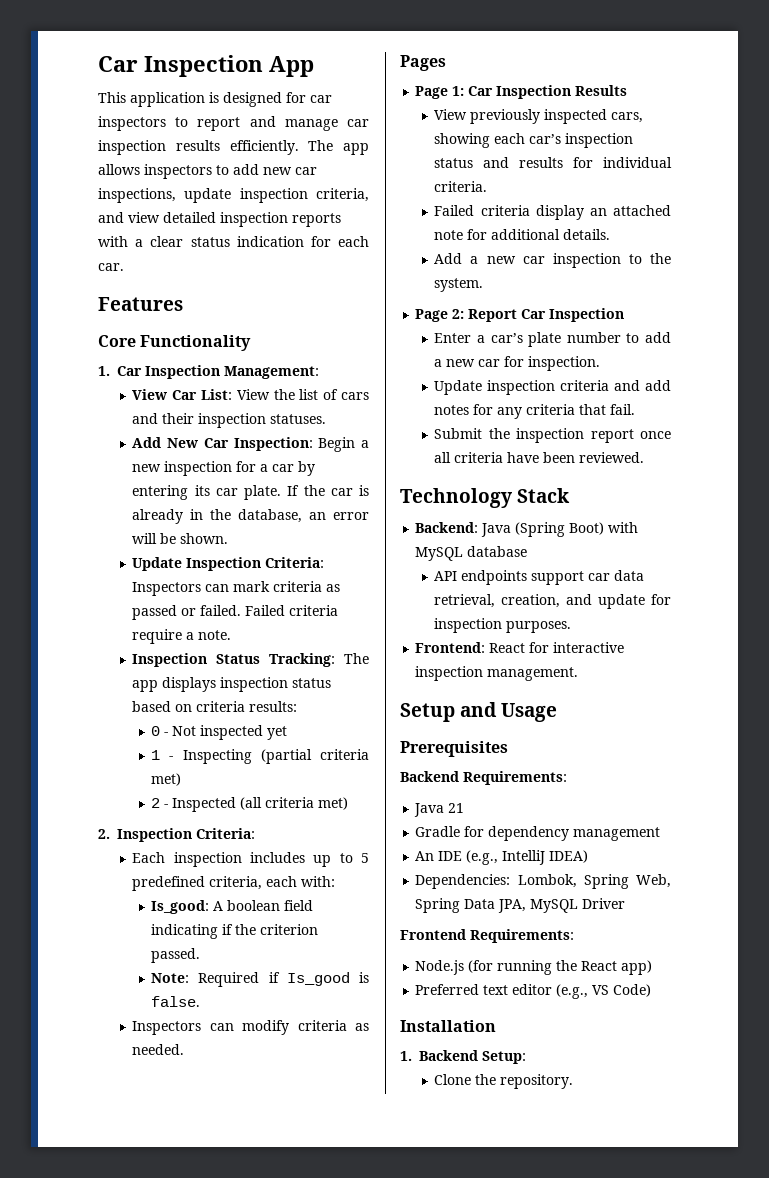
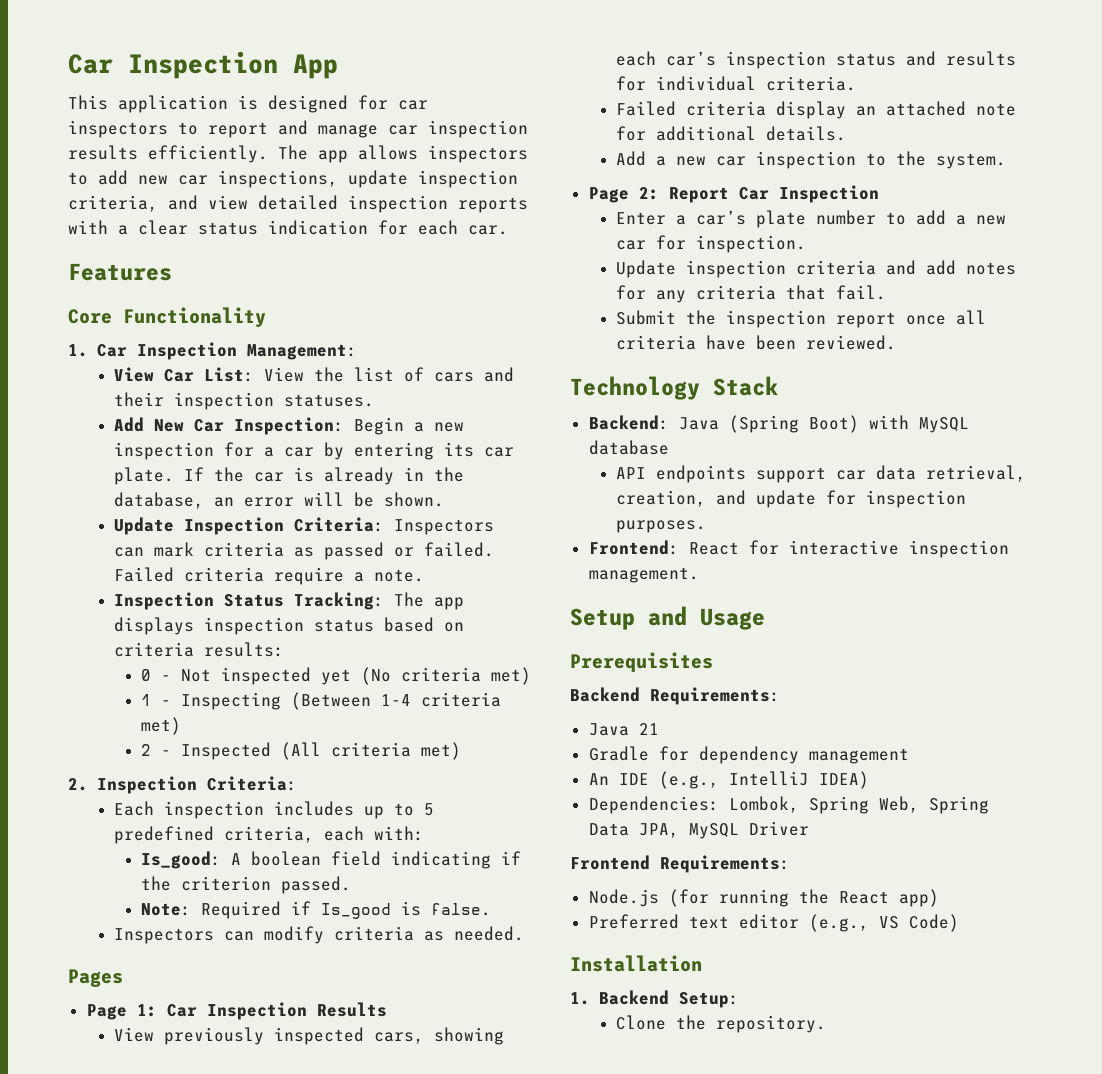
- 0 - Not inspected yet
+ 0 - Not inspected yet (No criteria met)
- 1 - Inspecting (partial criteria met)
+ 1 - Inspecting (Between 1-4 criteria met)
- 2 - Inspected (all criteria met)
+ 2 - Inspected (All criteria met)

